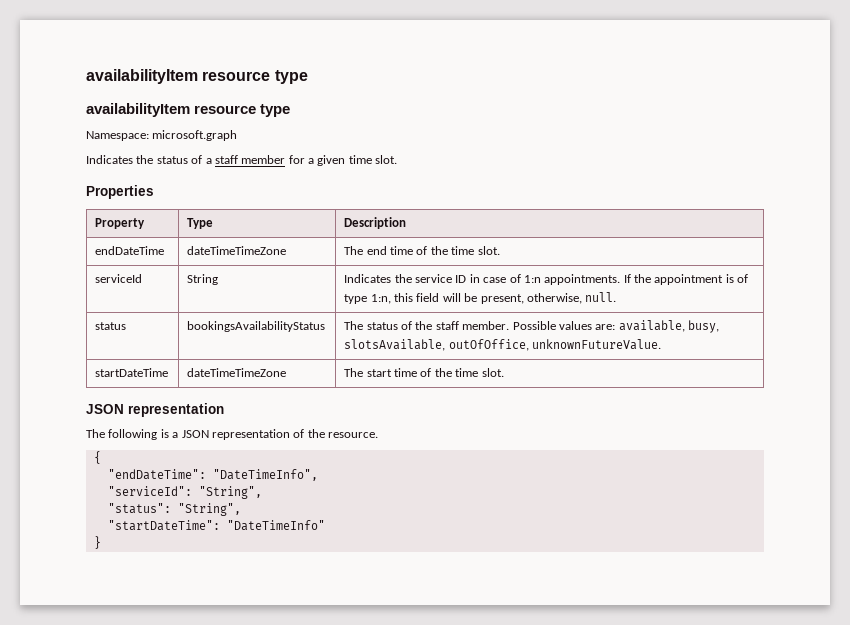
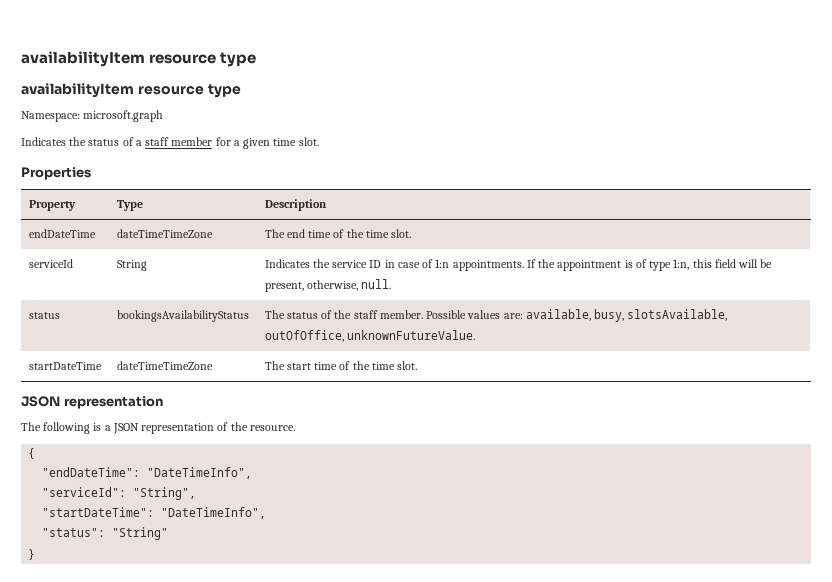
+ "startDateTime": "DateTimeInfo",
- "status": "String",
- "startDateTime": "DateTimeInfo"
+ "status": "String"

